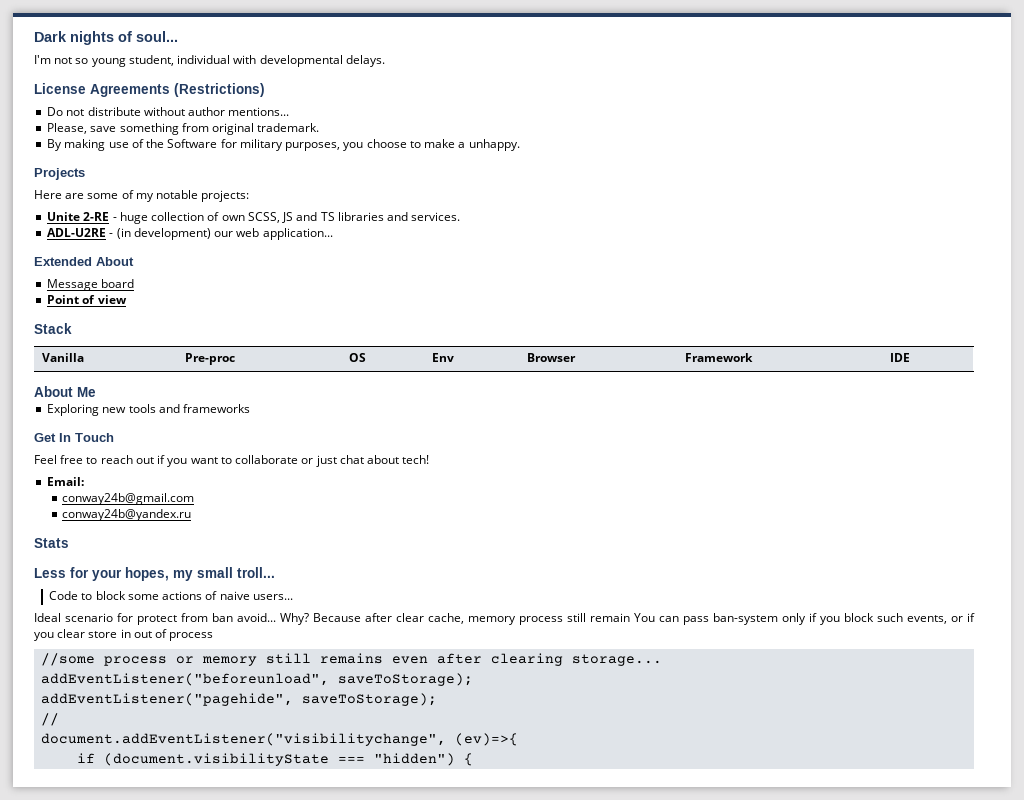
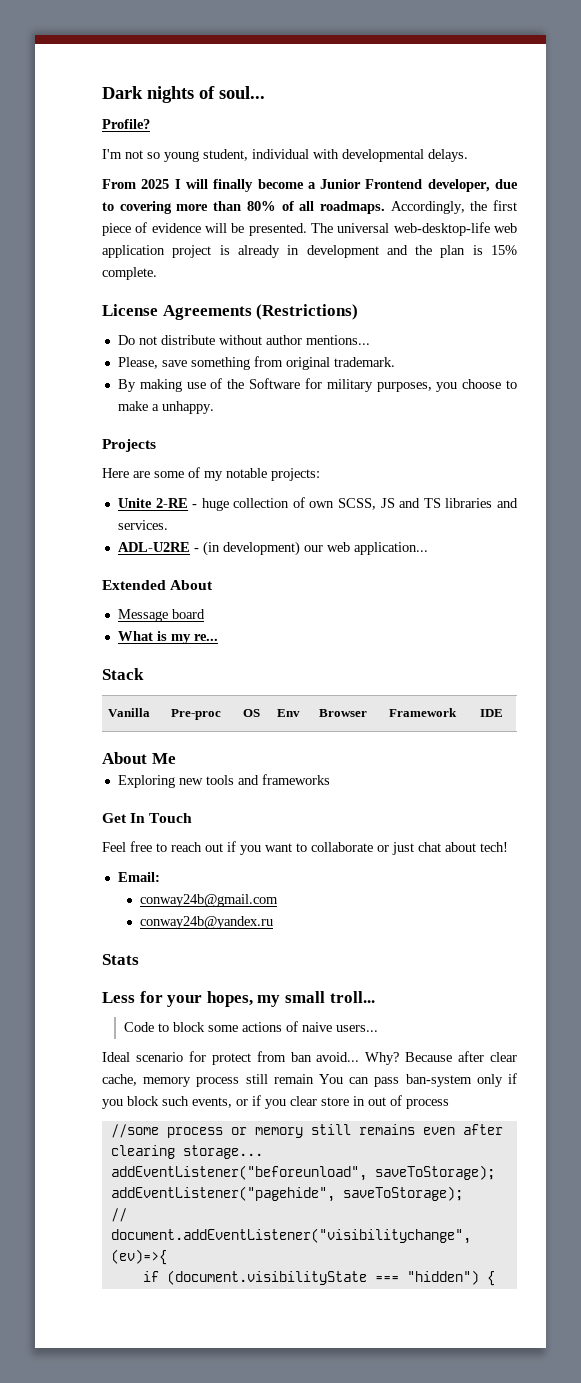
+ Profile?
+ From 2025 I will finally become a Junior Frontend developer, due to covering more than 80% of all roadmaps. Accordingly, the first piece of evidence will be presented. The universal web-desktop-life web application project is already in development and the plan is 15% complete.
- Point of view
+ What is my re...

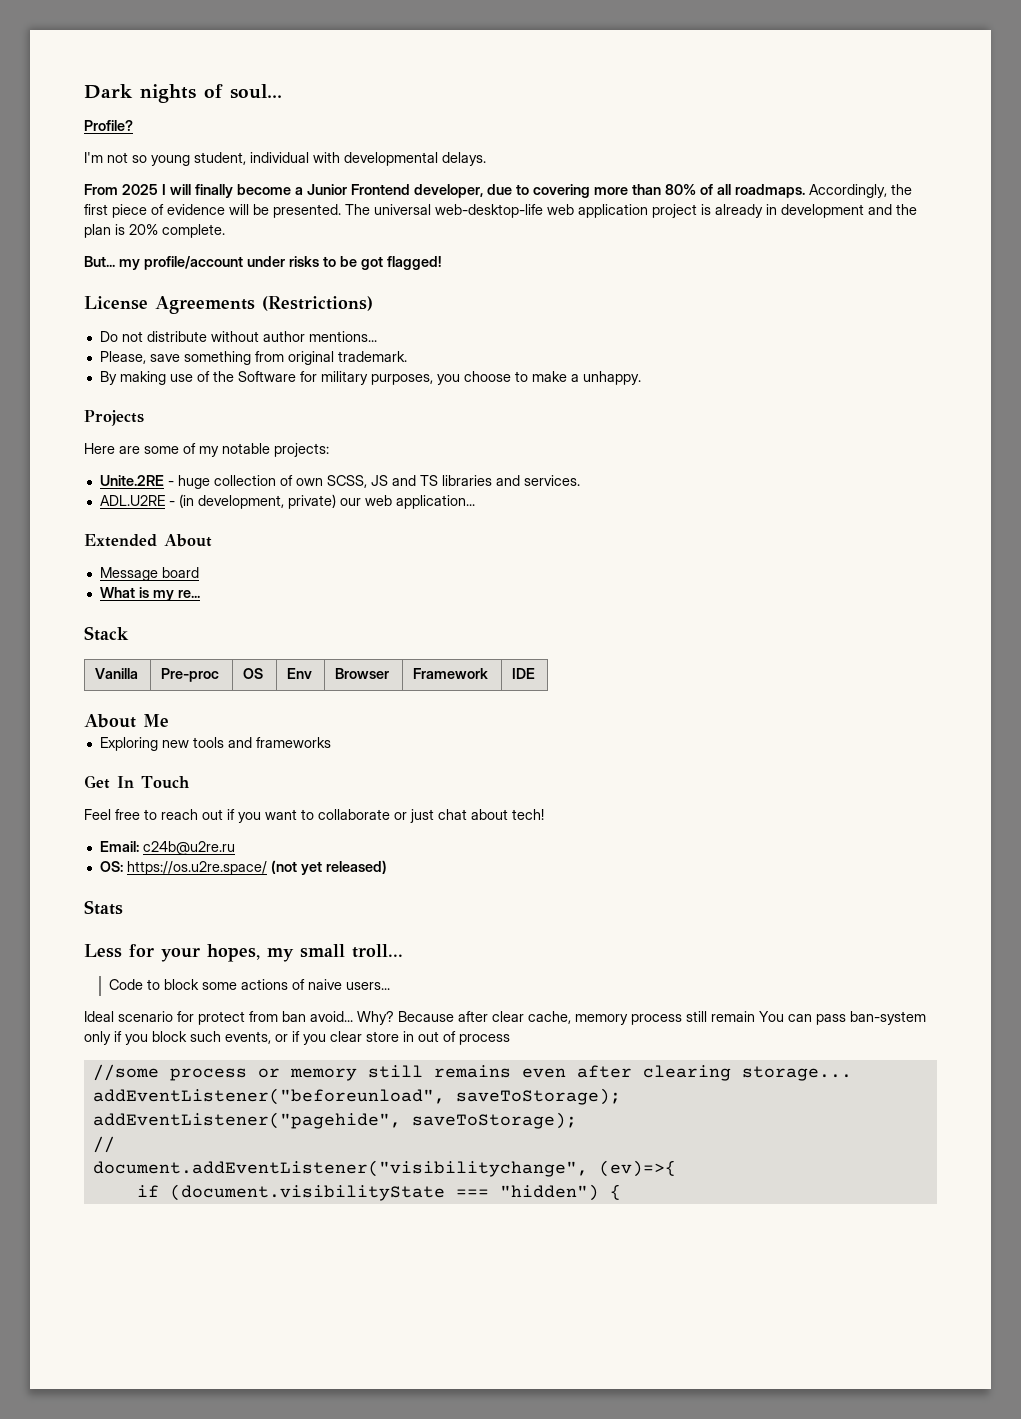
- The universal web-desktop-life web application project is already in development and the plan is 15% complete.
+ The universal web-desktop-life web application project is already in development and the plan is 20% complete.
+ But... my profile/account under risks to be got flagged!
- Unite 2-RE - huge collection of own SCSS, JS and TS libraries and services.
+ Unite.2RE - huge collection of own SCSS, JS and TS libraries and services.
- ADL-U2RE - (in development) our web application...
+ ADL.U2RE - (in development, private) our web application...
- Email:
- conway24b@gmail.com
- conway24b@yandex.ru
+ Email: c24b@u2re.ru
+ OS: https://os.u2re.space/ (not yet released)

